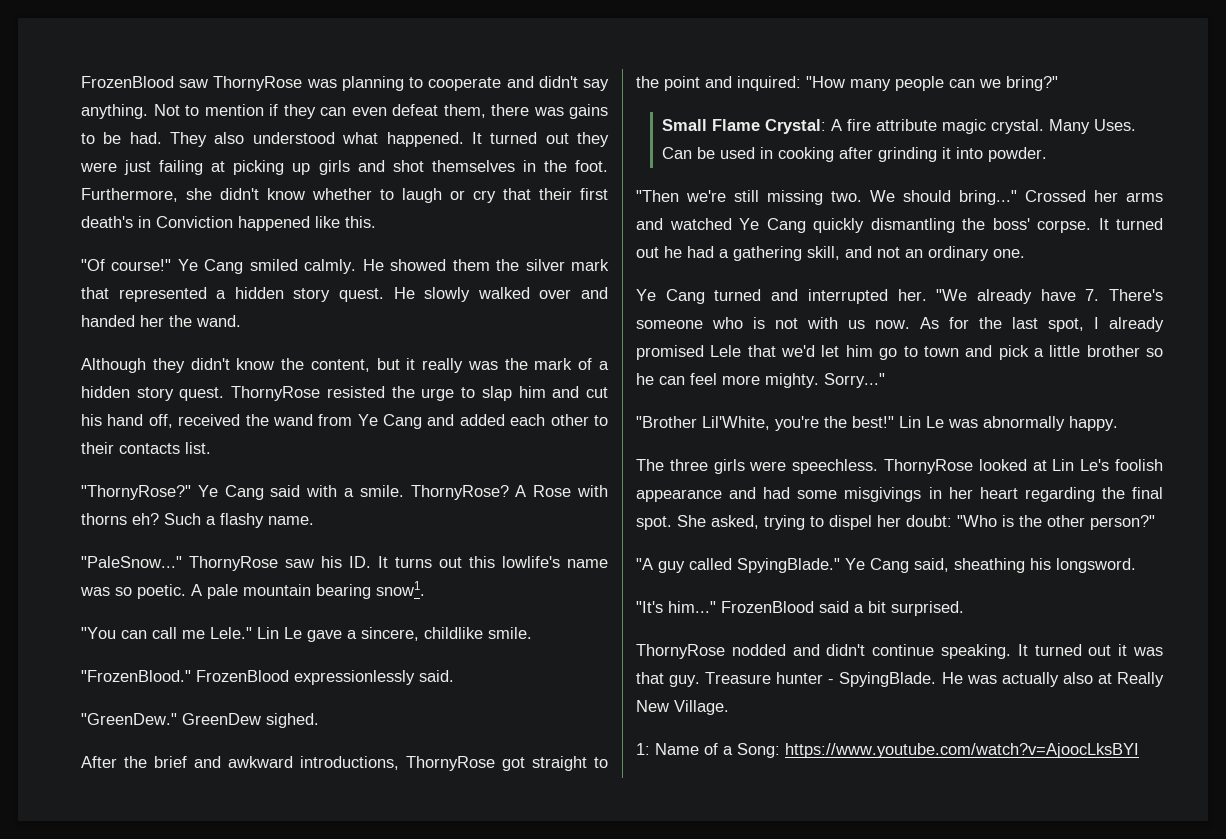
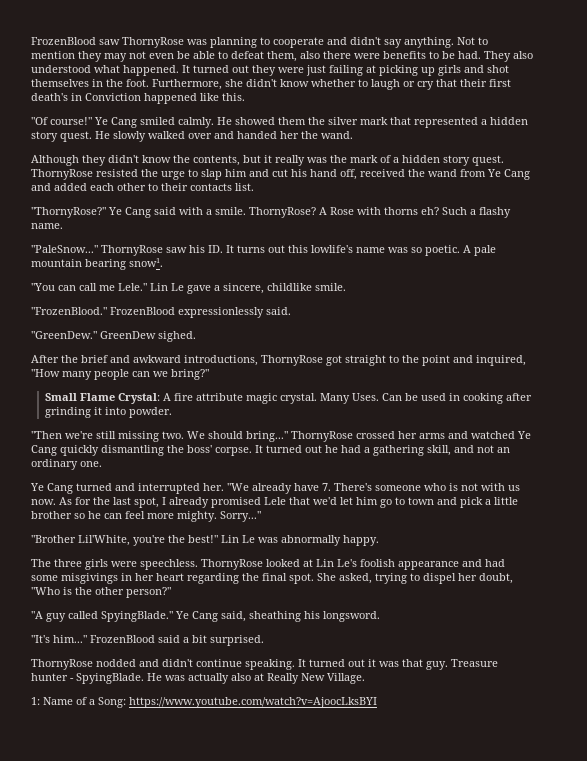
- Not to mention if they can even defeat them, there was gains to be had.
+ Not to mention they may not even be able to defeat them, also there were benefits to be had.
- Although they didn't know the content, but it really was the mark of a hidden story quest.
+ Although they didn't know the contents, but it really was the mark of a hidden story quest.
- After the brief and awkward introductions, ThornyRose got straight to the point and inquired: "How many people can we bring?"
+ After the brief and awkward introductions, ThornyRose got straight to the point and inquired, "How many people can we bring?"
- Crossed her arms and watched Ye Cang quickly dismantling the boss' corpse.
+ ThornyRose crossed her arms and watched Ye Cang quickly dismantling the boss' corpse.
- She asked, trying to dispel her doubt: "Who is the other person?"
+ She asked, trying to dispel her doubt, "Who is the other person?"

